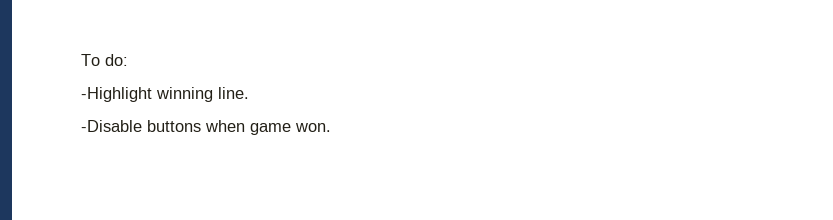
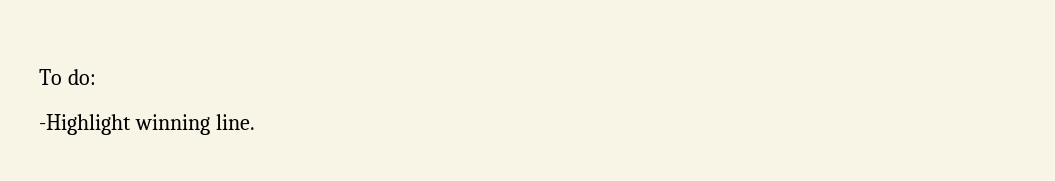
- -Disable buttons when game won.

